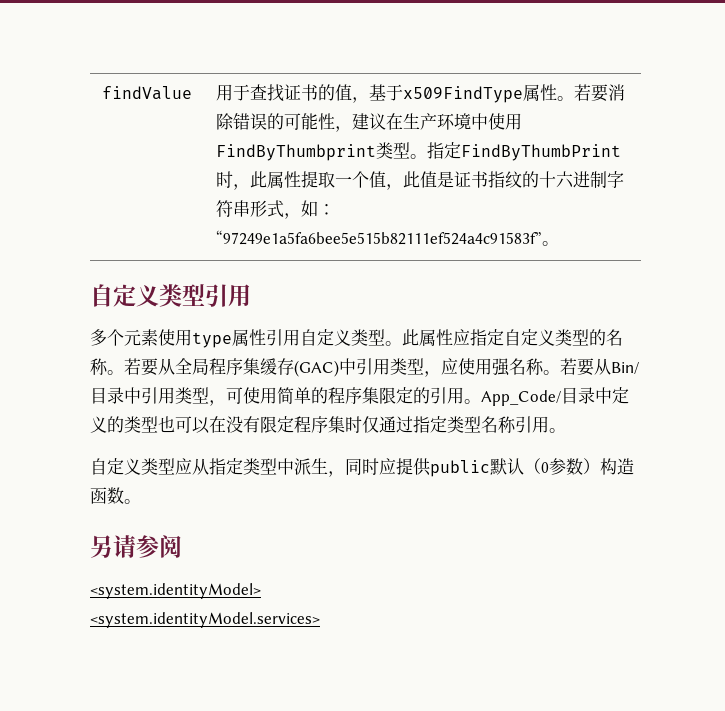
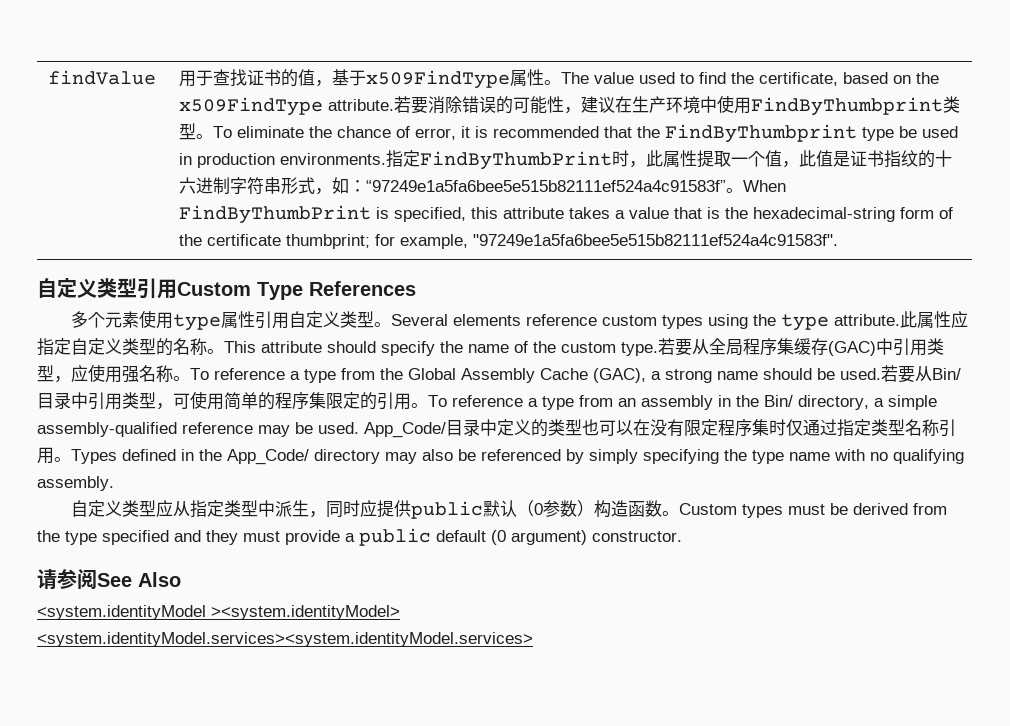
+ The value used to find the certificate, based on the x509FindType attribute.
+ To eliminate the chance of error, it is recommended that the FindByThumbprint type be used in production environments.
+ When FindByThumbPrint is specified, this attribute takes a value that is the hexadecimal-string form of the certificate thumbprint; for example, "97249e1a5fa6bee5e515b82111ef524a4c91583f".
- 自定义类型引用
+ 自定义类型引用Custom Type References
+ Several elements reference custom types using the type attribute.
+ This attribute should specify the name of the custom type.
+ To reference a type from the Global Assembly Cache (GAC), a strong name should be used.
+ To reference a type from an assembly in the Bin/ directory, a simple assembly-qualified reference may be used.
+ Types defined in the App_Code/ directory may also be referenced by simply specifying the type name with no qualifying assembly.
- 自定义类型应从指定类型中派生，同时应提供public默认（0参数）构造函数。
- 另请参阅
- <system.identityModel>
- <system.identityModel.services>
+ 自定义类型应从指定类型中派生，同时应提供public默认（0参数）构造函数。Custom types must be derived from the type specified and they must provide a public default (0 argument) constructor.
+ 请参阅See Also
+ <system.identityModel ><system.identityModel>
+ <system.identityModel.services><system.identityModel.services>

